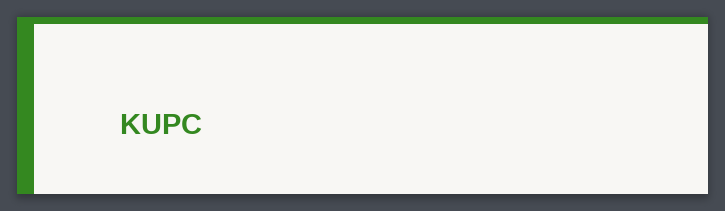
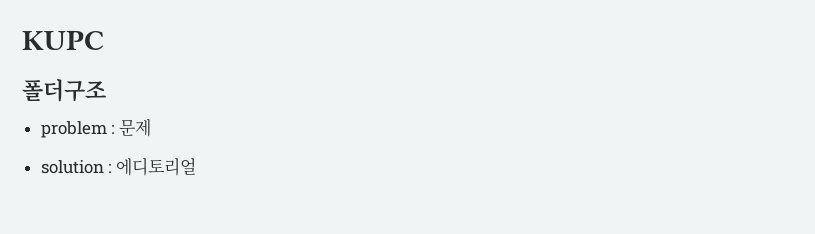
+ 폴더구조
+ problem : 문제
+ solution : 에디토리얼

